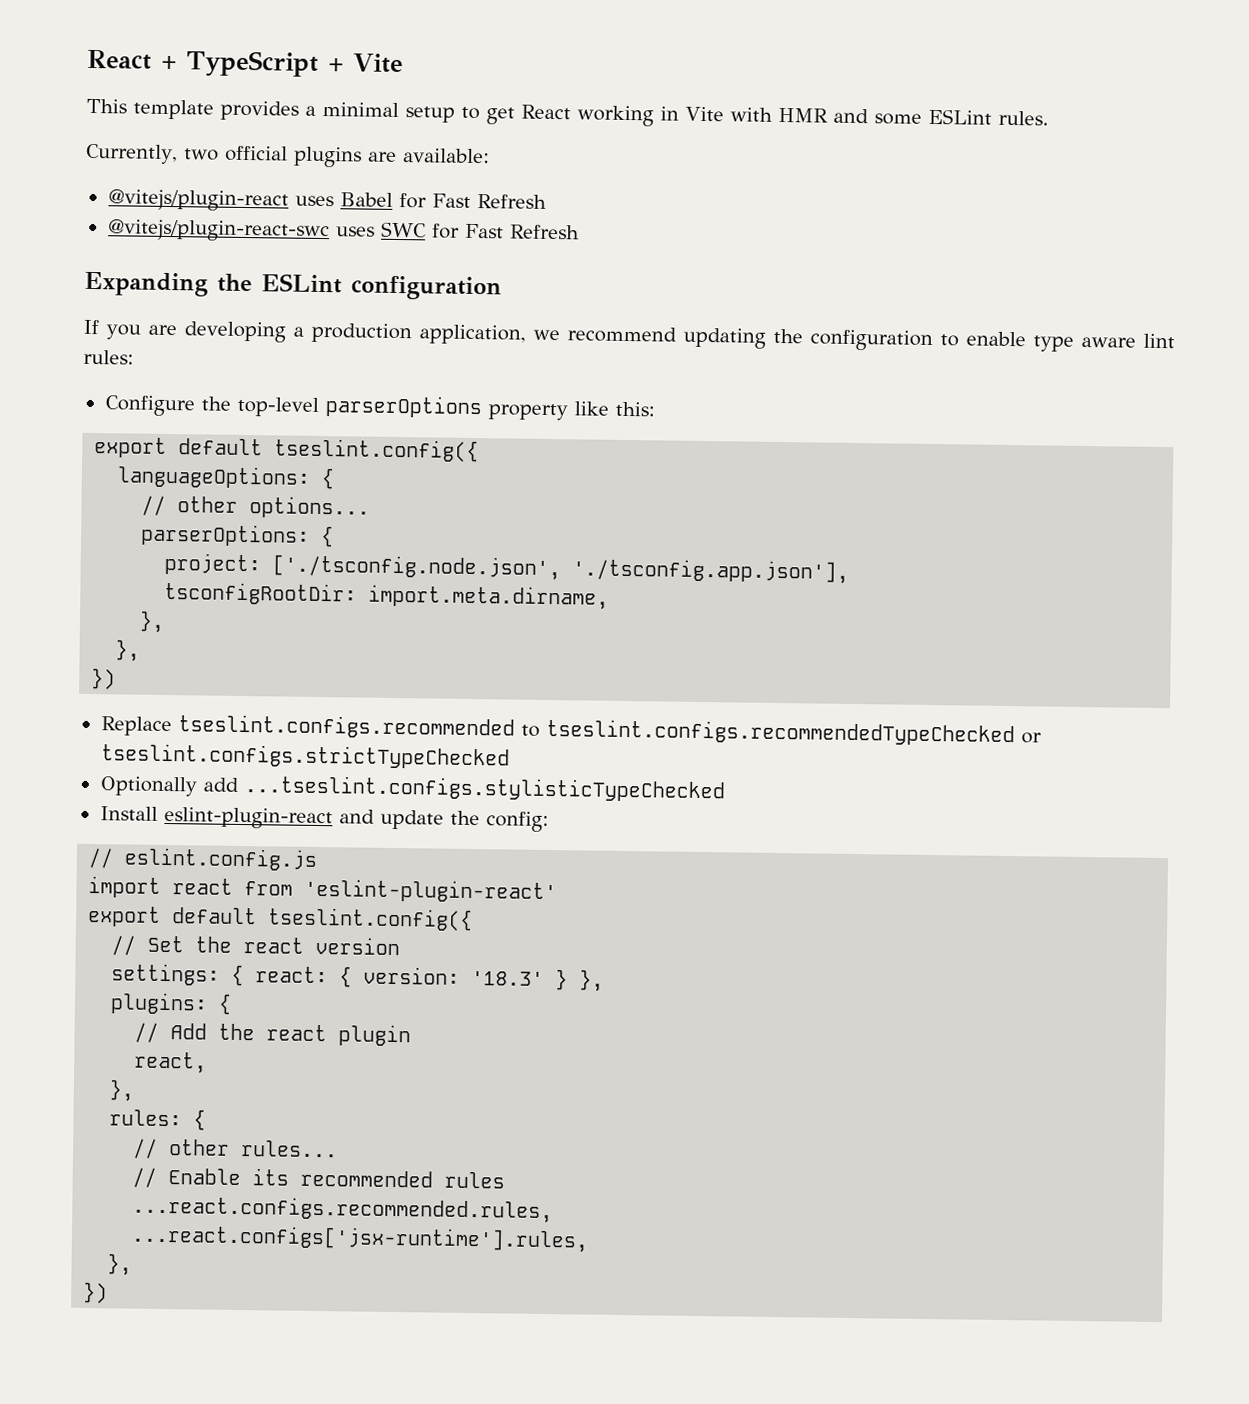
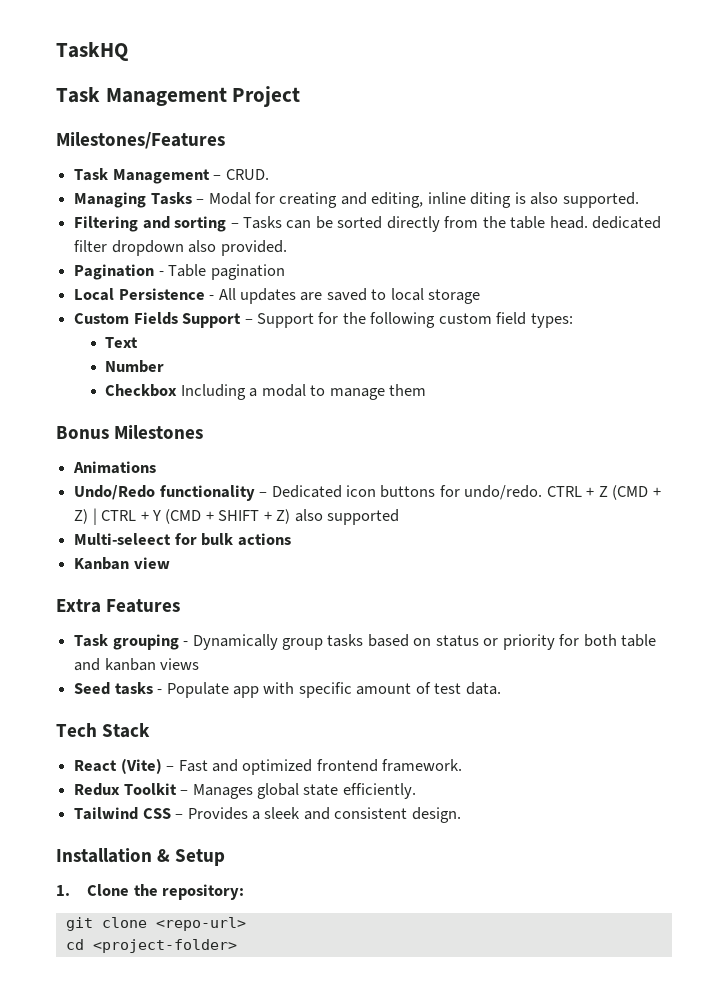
- React + TypeScript + Vite
- This template provides a minimal setup to get React working in Vite with HMR and some ESLint rules.
- Currently, two official plugins are available:
- @vitejs/plugin-react uses Babel for Fast Refresh
- @vitejs/plugin-react-swc uses SWC for Fast Refresh
- Expanding the ESLint configuration
- If you are developing a production application, we recommend updating the configuration to enable type aware lint rules:
- Configure the top-level parserOptions property like this:
- export default tseslint.config({
- languageOptions: {
- // other options...
- parserOptions: {
- project: ['./tsconfig.node.json', './tsconfig.app.json'],
- tsconfigRootDir: import.meta.dirname,
- },
- },
- })
- Replace tseslint.configs.recommended to tseslint.configs.recommendedTypeChecked or tseslint.configs.strictTypeChecked
- Optionally add ...tseslint.configs.stylisticTypeChecked
- Install eslint-plugin-react and update the config:
- // eslint.config.js
- import react from 'eslint-plugin-react'
- export default tseslint.config({
- // Set the react version
- settings: { react: { version: '18.3' } },
- plugins: {
- // Add the react plugin
- react,
- },
- rules: {
- // other rules...
- // Enable its recommended rules
- ...react.configs.recommended.rules,
- ...react.configs['jsx-runtime'].rules,
- },
- })
+ TaskHQ
+ Task Management Project
+ Milestones/Features
+ Task Management – CRUD.
+ Managing Tasks – Modal for creating and editing, inline diting is also supported.
+ Filtering and sorting – Tasks can be sorted directly from the table head. dedicated filter dropdown also provided.
+ Pagination - Table pagination
+ Local Persistence - All updates are saved to local storage
+ Custom Fields Support – Support for the following custom field types:
+ Text
+ Number
+ Checkbox Including a modal to manage them
+ Bonus Milestones
+ Animations
+ Undo/Redo functionality – Dedicated icon buttons for undo/redo. CTRL + Z (CMD + Z) | CTRL + Y (CMD + SHIFT + Z) also supported
+ Multi-seleect for bulk actions
+ Kanban view
+ Extra Features
+ Task grouping - Dynamically group tasks based on status or priority for both table and kanban views
+ Seed tasks - Populate app with specific amount of test data.
+ Tech Stack
+ React (Vite) – Fast and optimized frontend framework.
+ Redux Toolkit – Manages global state efficiently.
+ Tailwind CSS – Provides a sleek and consistent design.
+ Installation & Setup
+ 1. Clone the repository:
+ git clone <repo-url>
+ cd <project-folder>

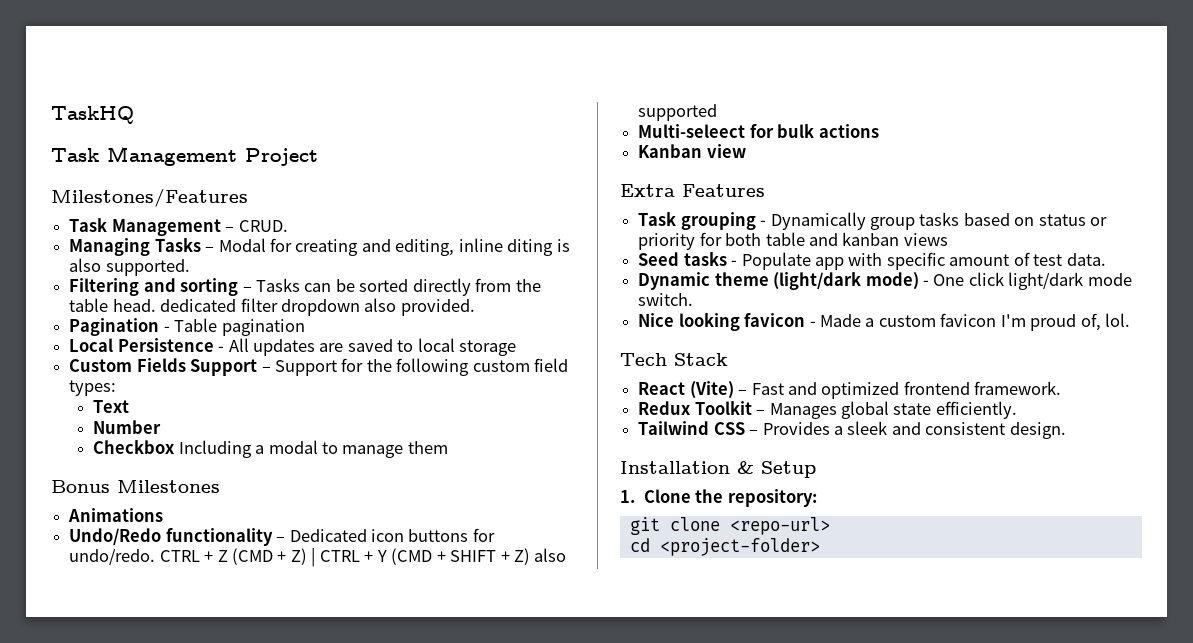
+ Dynamic theme (light/dark mode) - One click light/dark mode switch.
+ Nice looking favicon - Made a custom favicon I'm proud of, lol.

